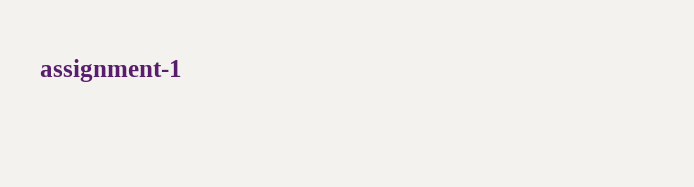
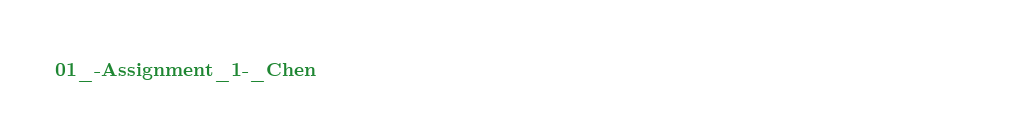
- assignment-1
+ 01_-Assignment_1-_Chen

